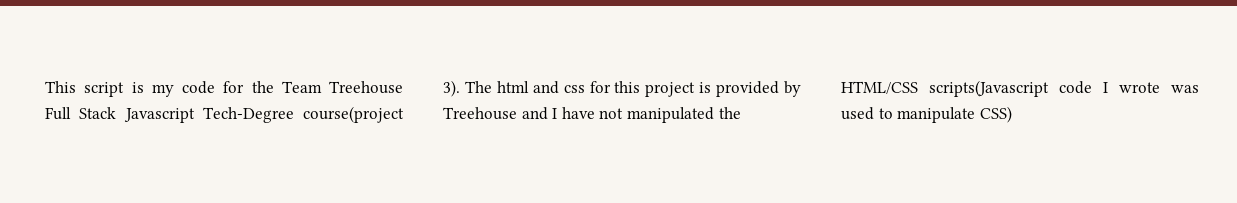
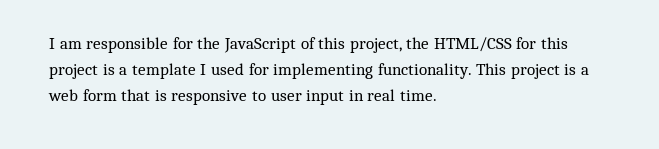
- This script is my code for the Team Treehouse Full Stack Javascript Tech-Degree course(project 3). The html and css for this project is provided by Treehouse and I have not manipulated the HTML/CSS scripts(Javascript code I wrote was used to manipulate CSS)
+ I am responsible for the JavaScript of this project, the HTML/CSS for this project is a template I used for implementing functionality. This project is a web form that is responsive to user input in real time.

